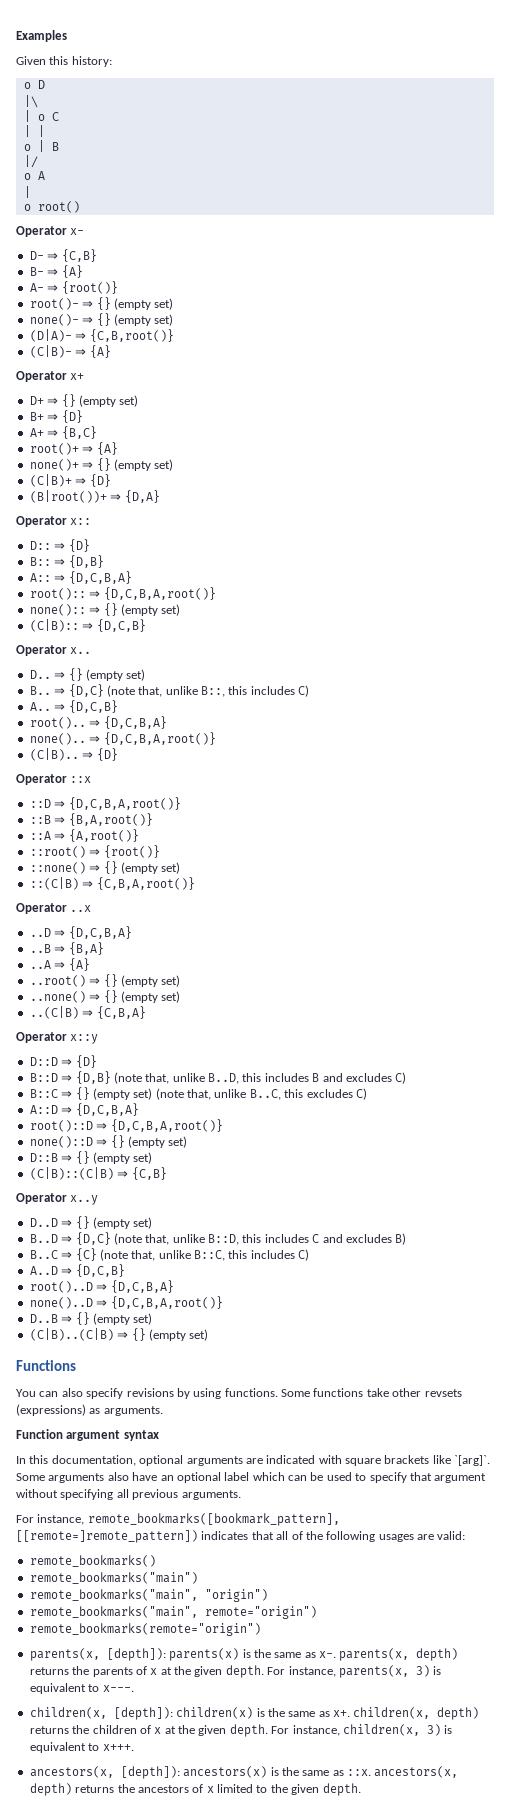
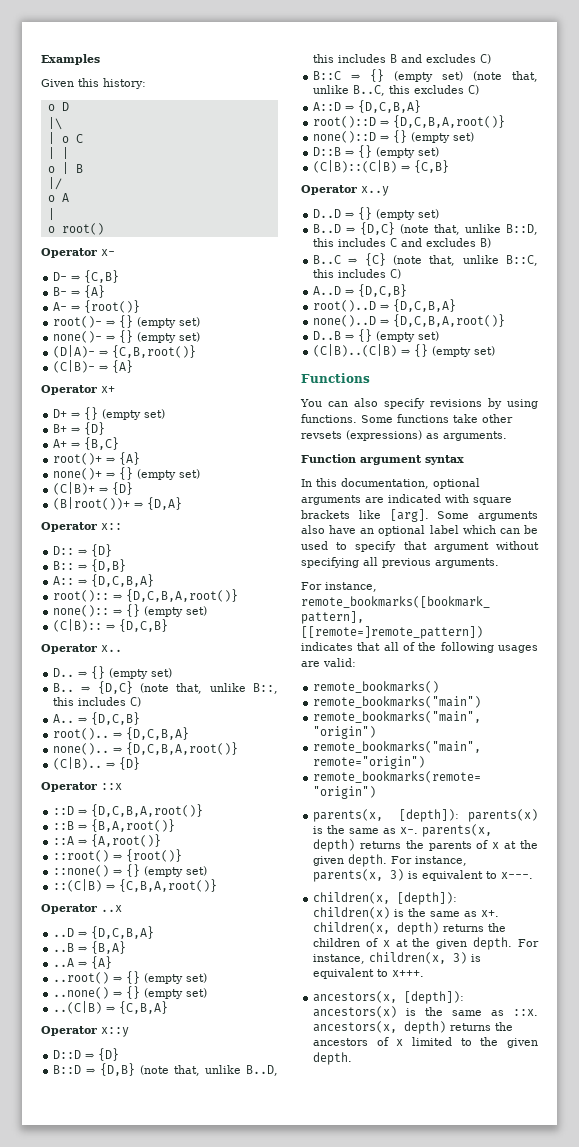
- In this documentation, optional arguments are indicated with square brackets like `[arg]`.
+ In this documentation, optional arguments are indicated with square brackets like [arg].

